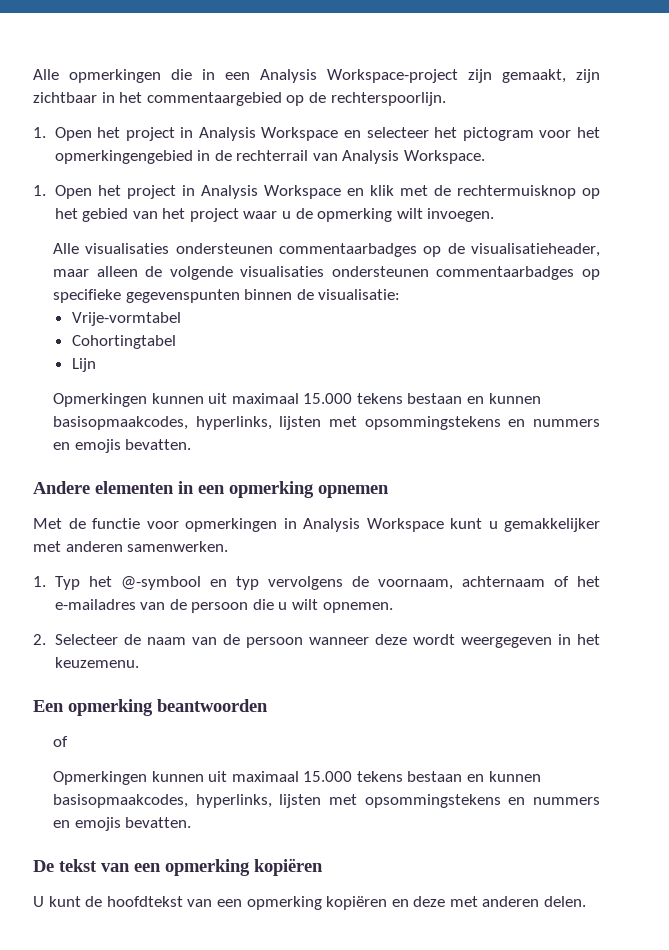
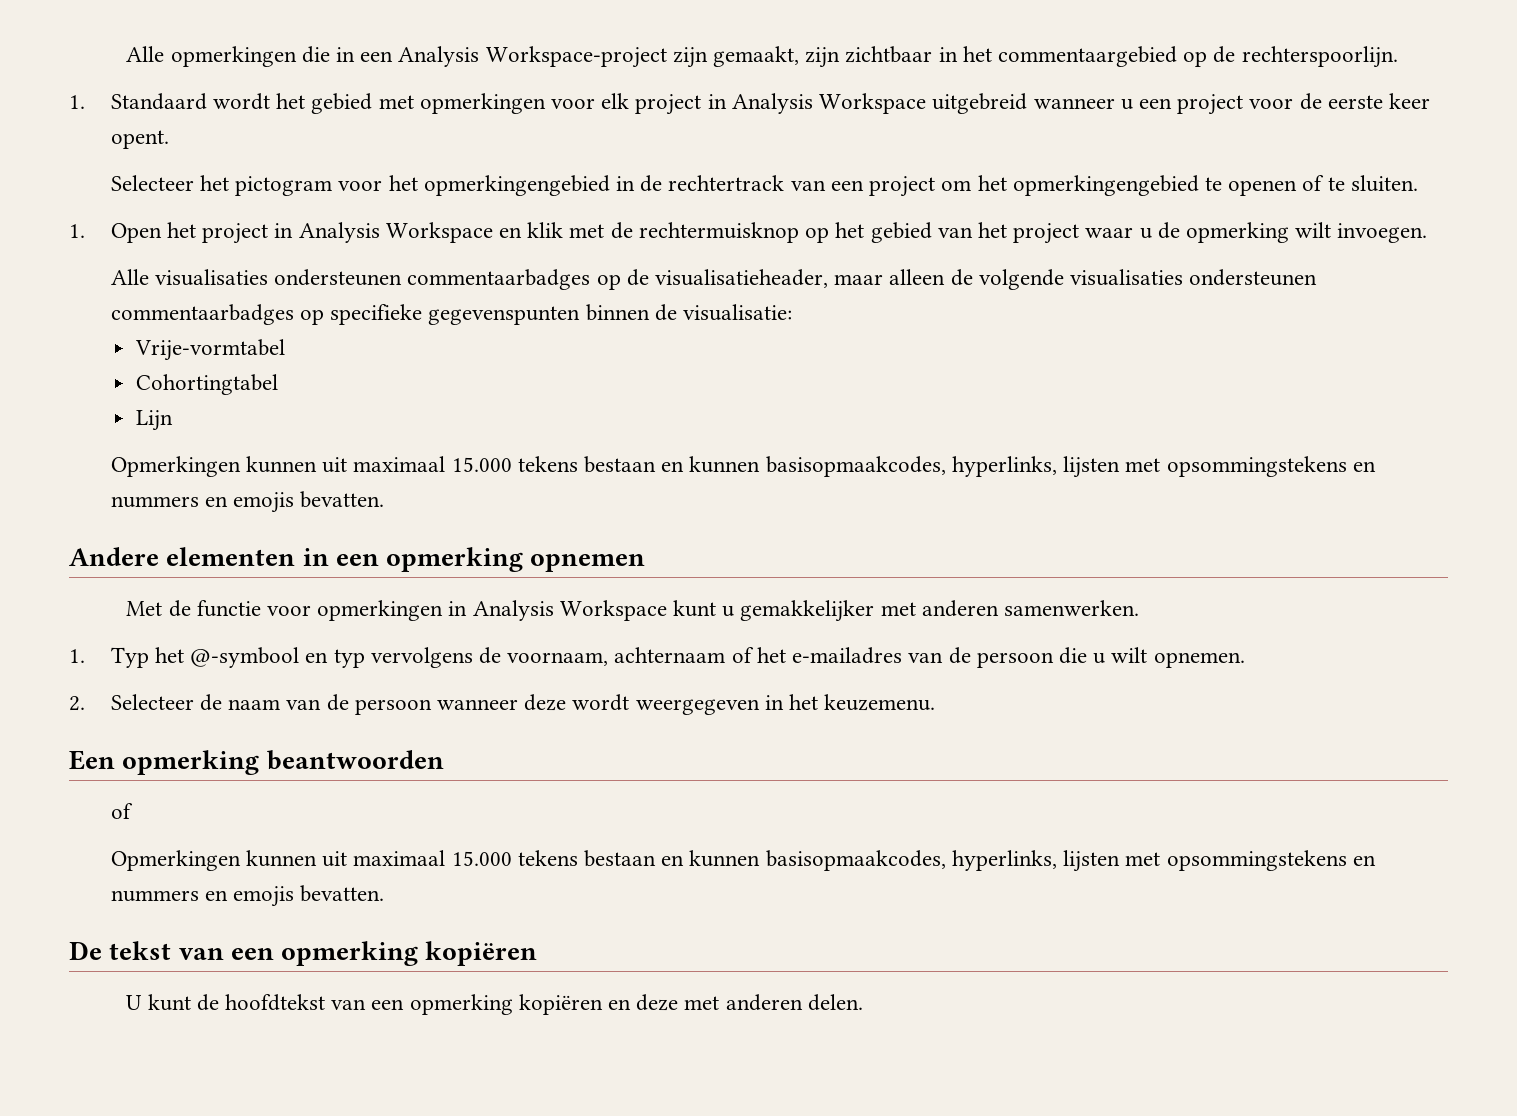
- 1. Open het project in Analysis Workspace en selecteer het pictogram voor het opmerkingengebied in de rechterrail van Analysis Workspace.
+ 1. Standaard wordt het gebied met opmerkingen voor elk project in Analysis Workspace uitgebreid wanneer u een project voor de eerste keer opent.
+ Selecteer het pictogram voor het opmerkingengebied in de rechtertrack van een project om het opmerkingengebied te openen of te sluiten.

